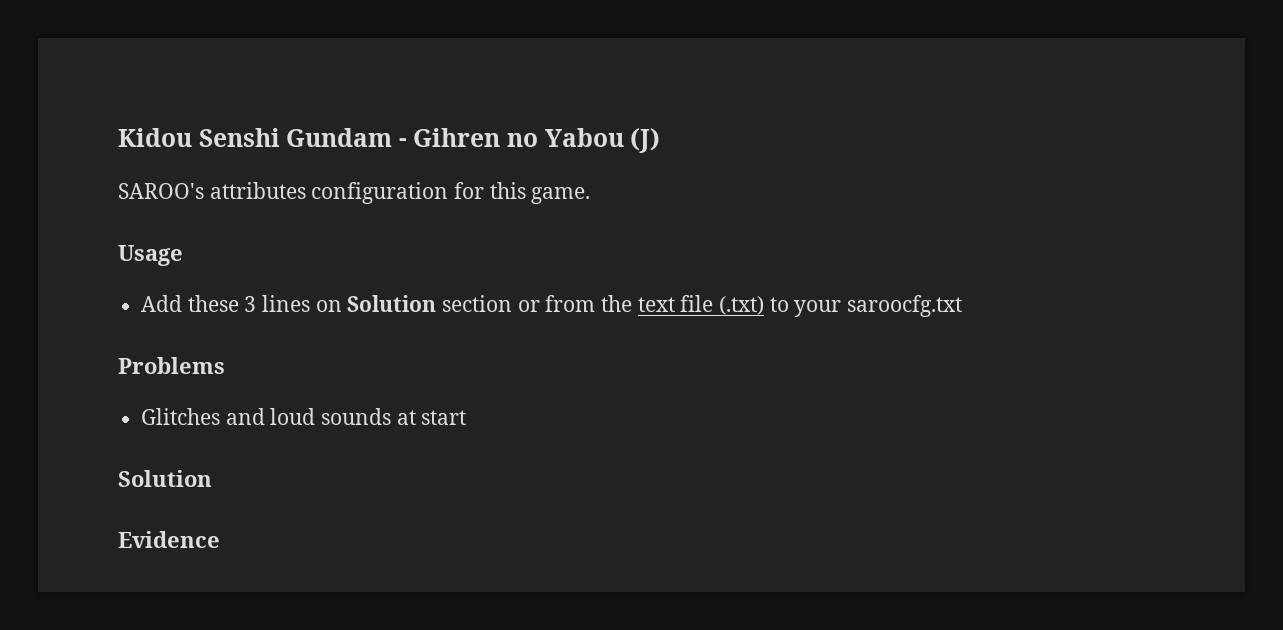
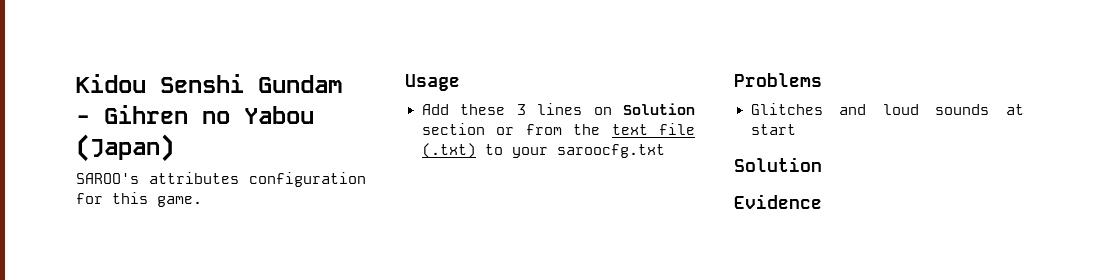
- Kidou Senshi Gundam - Gihren no Yabou (J)
+ Kidou Senshi Gundam - Gihren no Yabou (Japan)

